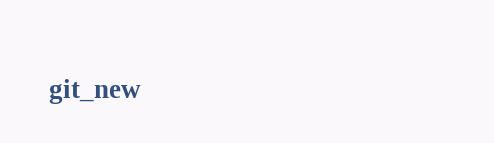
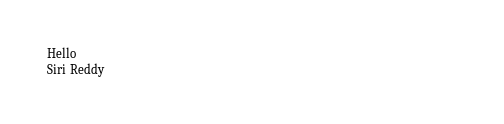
- git_new
+ Hello
+ Siri Reddy

